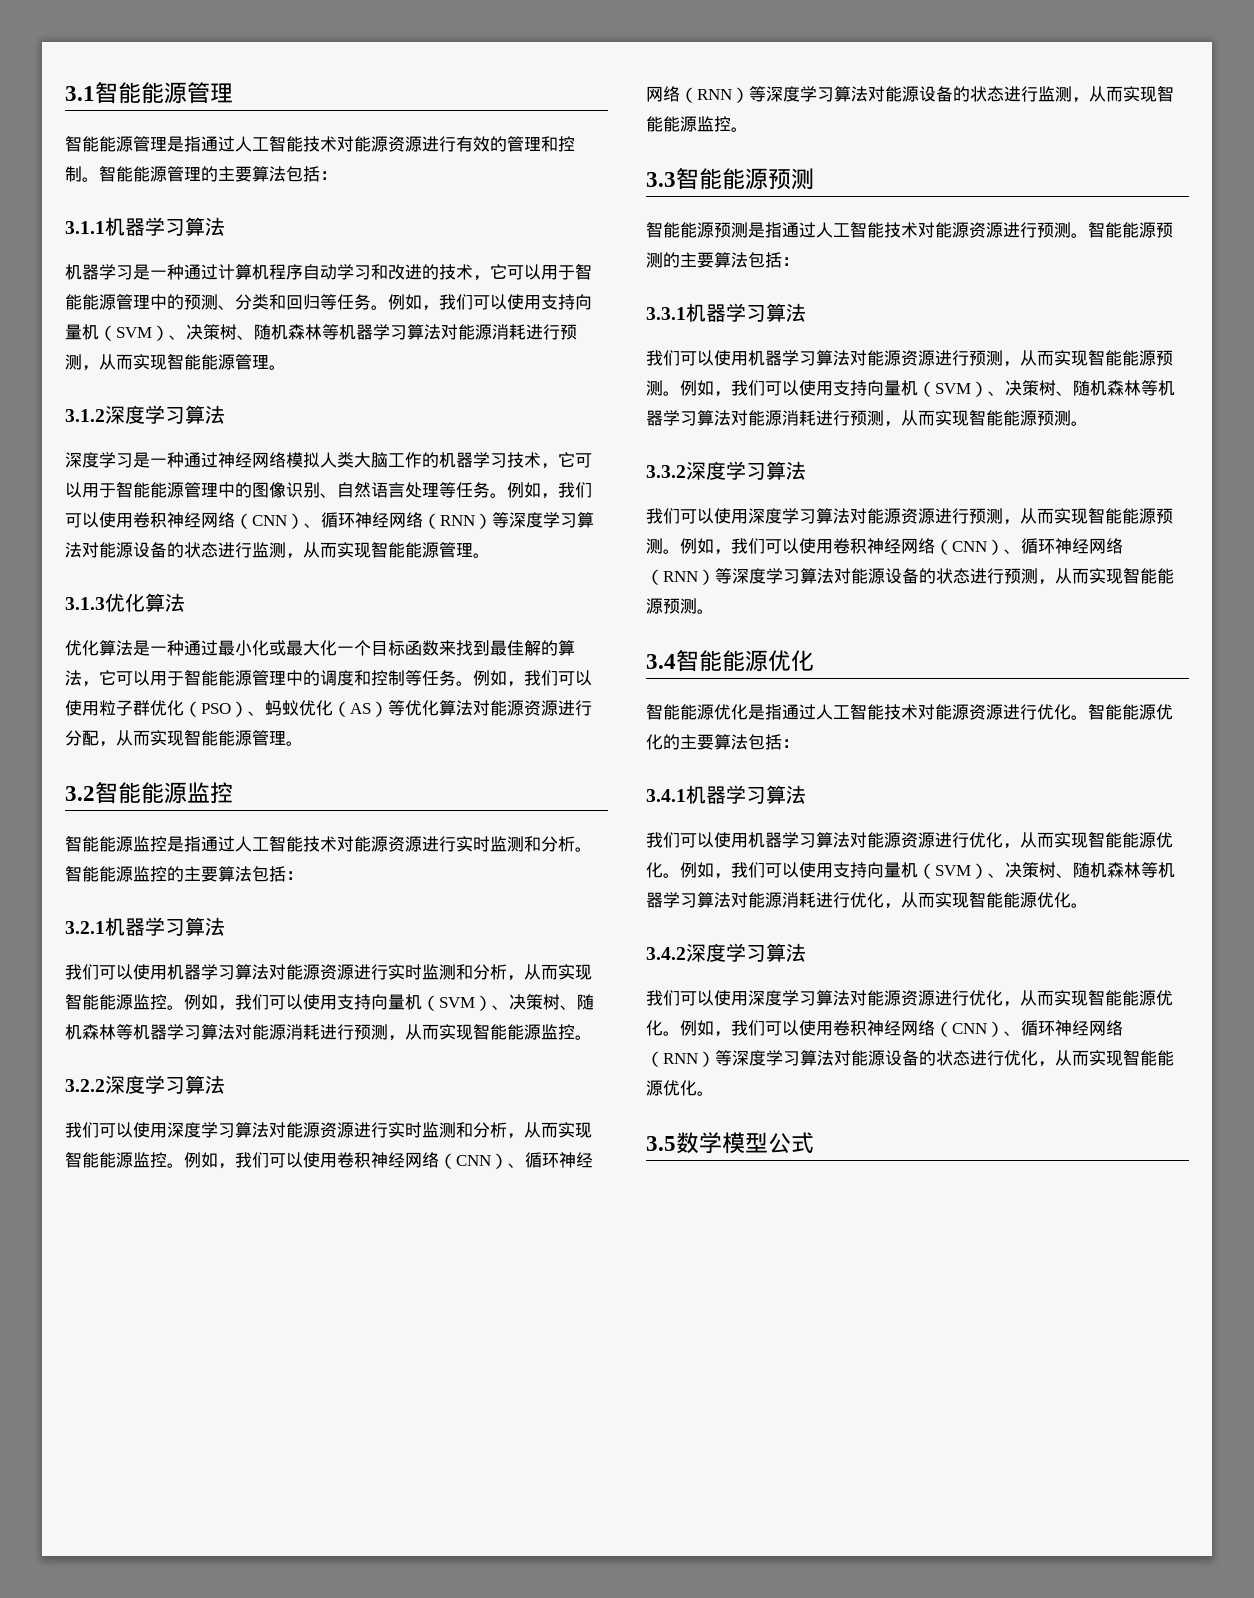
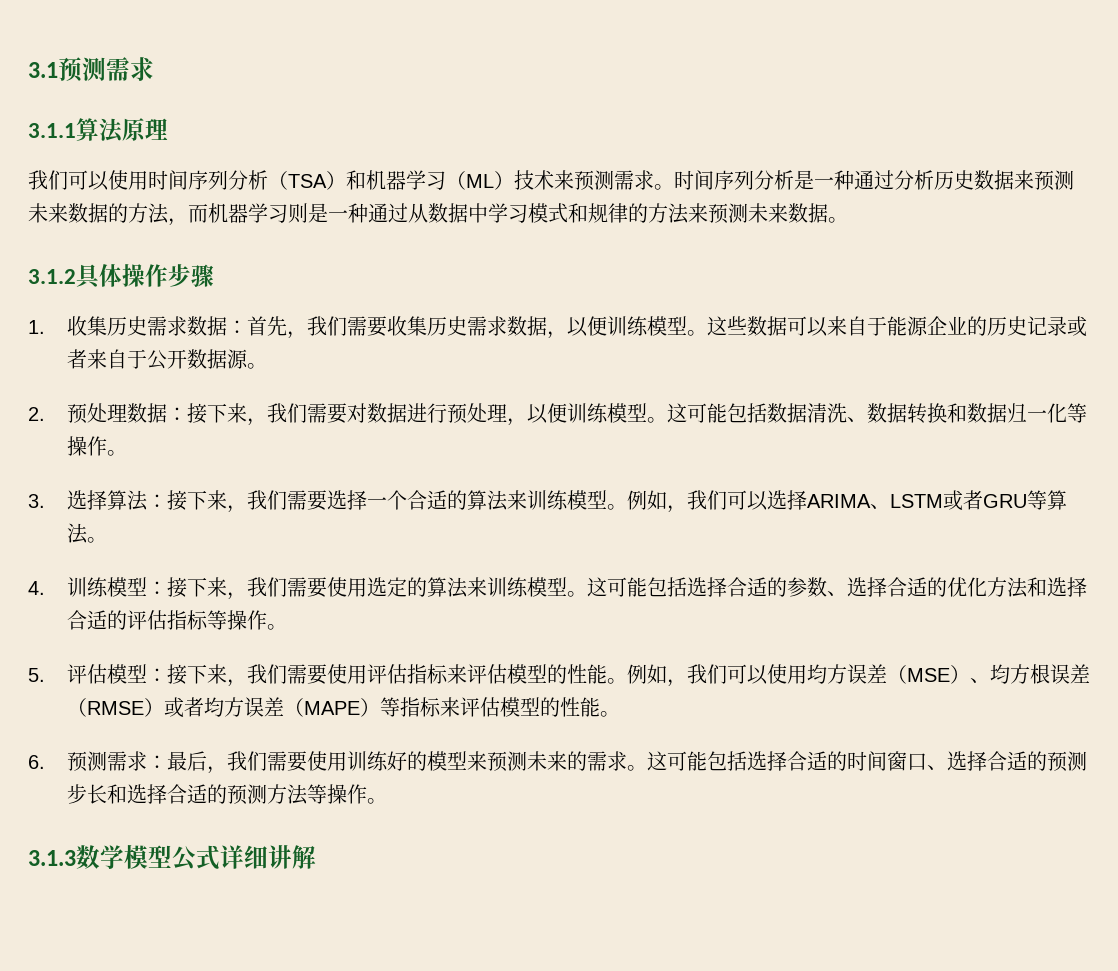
- 3.1智能能源管理
- 智能能源管理是指通过人工智能技术对能源资源进行有效的管理和控制。智能能源管理的主要算法包括：
- 3.1.1机器学习算法
- 机器学习是一种通过计算机程序自动学习和改进的技术，它可以用于智能能源管理中的预测、分类和回归等任务。例如，我们可以使用支持向量机（SVM）、决策树、随机森林等机器学习算法对能源消耗进行预测，从而实现智能能源管理。
- 3.1.2深度学习算法
- 深度学习是一种通过神经网络模拟人类大脑工作的机器学习技术，它可以用于智能能源管理中的图像识别、自然语言处理等任务。例如，我们可以使用卷积神经网络（CNN）、循环神经网络（RNN）等深度学习算法对能源设备的状态进行监测，从而实现智能能源管理。
- 3.1.3优化算法
- 优化算法是一种通过最小化或最大化一个目标函数来找到最佳解的算法，它可以用于智能能源管理中的调度和控制等任务。例如，我们可以使用粒子群优化（PSO）、蚂蚁优化（AS）等优化算法对能源资源进行分配，从而实现智能能源管理。
- 3.2智能能源监控
- 智能能源监控是指通过人工智能技术对能源资源进行实时监测和分析。智能能源监控的主要算法包括：
- 3.2.1机器学习算法
- 我们可以使用机器学习算法对能源资源进行实时监测和分析，从而实现智能能源监控。例如，我们可以使用支持向量机（SVM）、决策树、随机森林等机器学习算法对能源消耗进行预测，从而实现智能能源监控。
- 3.2.2深度学习算法
- 我们可以使用深度学习算法对能源资源进行实时监测和分析，从而实现智能能源监控。例如，我们可以使用卷积神经网络（CNN）、循环神经网络（RNN）等深度学习算法对能源设备的状态进行监测，从而实现智能能源监控。
- 3.3智能能源预测
- 智能能源预测是指通过人工智能技术对能源资源进行预测。智能能源预测的主要算法包括：
- 3.3.1机器学习算法
- 我们可以使用机器学习算法对能源资源进行预测，从而实现智能能源预测。例如，我们可以使用支持向量机（SVM）、决策树、随机森林等机器学习算法对能源消耗进行预测，从而实现智能能源预测。
- 3.3.2深度学习算法
- 我们可以使用深度学习算法对能源资源进行预测，从而实现智能能源预测。例如，我们可以使用卷积神经网络（CNN）、循环神经网络（RNN）等深度学习算法对能源设备的状态进行预测，从而实现智能能源预测。
- 3.4智能能源优化
- 智能能源优化是指通过人工智能技术对能源资源进行优化。智能能源优化的主要算法包括：
- 3.4.1机器学习算法
- 我们可以使用机器学习算法对能源资源进行优化，从而实现智能能源优化。例如，我们可以使用支持向量机（SVM）、决策树、随机森林等机器学习算法对能源消耗进行优化，从而实现智能能源优化。
- 3.4.2深度学习算法
- 我们可以使用深度学习算法对能源资源进行优化，从而实现智能能源优化。例如，我们可以使用卷积神经网络（CNN）、循环神经网络（RNN）等深度学习算法对能源设备的状态进行优化，从而实现智能能源优化。
- 3.5数学模型公式
+ 3.1预测需求
+ 3.1.1算法原理
+ 我们可以使用时间序列分析（TSA）和机器学习（ML）技术来预测需求。时间序列分析是一种通过分析历史数据来预测未来数据的方法，而机器学习则是一种通过从数据中学习模式和规律的方法来预测未来数据。
+ 3.1.2具体操作步骤
+ 1.收集历史需求数据：首先，我们需要收集历史需求数据，以便训练模型。这些数据可以来自于能源企业的历史记录或者来自于公开数据源。
+ 2.预处理数据：接下来，我们需要对数据进行预处理，以便训练模型。这可能包括数据清洗、数据转换和数据归一化等操作。
+ 3.选择算法：接下来，我们需要选择一个合适的算法来训练模型。例如，我们可以选择ARIMA、LSTM或者GRU等算法。
+ 4.训练模型：接下来，我们需要使用选定的算法来训练模型。这可能包括选择合适的参数、选择合适的优化方法和选择合适的评估指标等操作。
+ 5.评估模型：接下来，我们需要使用评估指标来评估模型的性能。例如，我们可以使用均方误差（MSE）、均方根误差（RMSE）或者均方误差（MAPE）等指标来评估模型的性能。
+ 6.预测需求：最后，我们需要使用训练好的模型来预测未来的需求。这可能包括选择合适的时间窗口、选择合适的预测步长和选择合适的预测方法等操作。
+ 3.1.3数学模型公式详细讲解

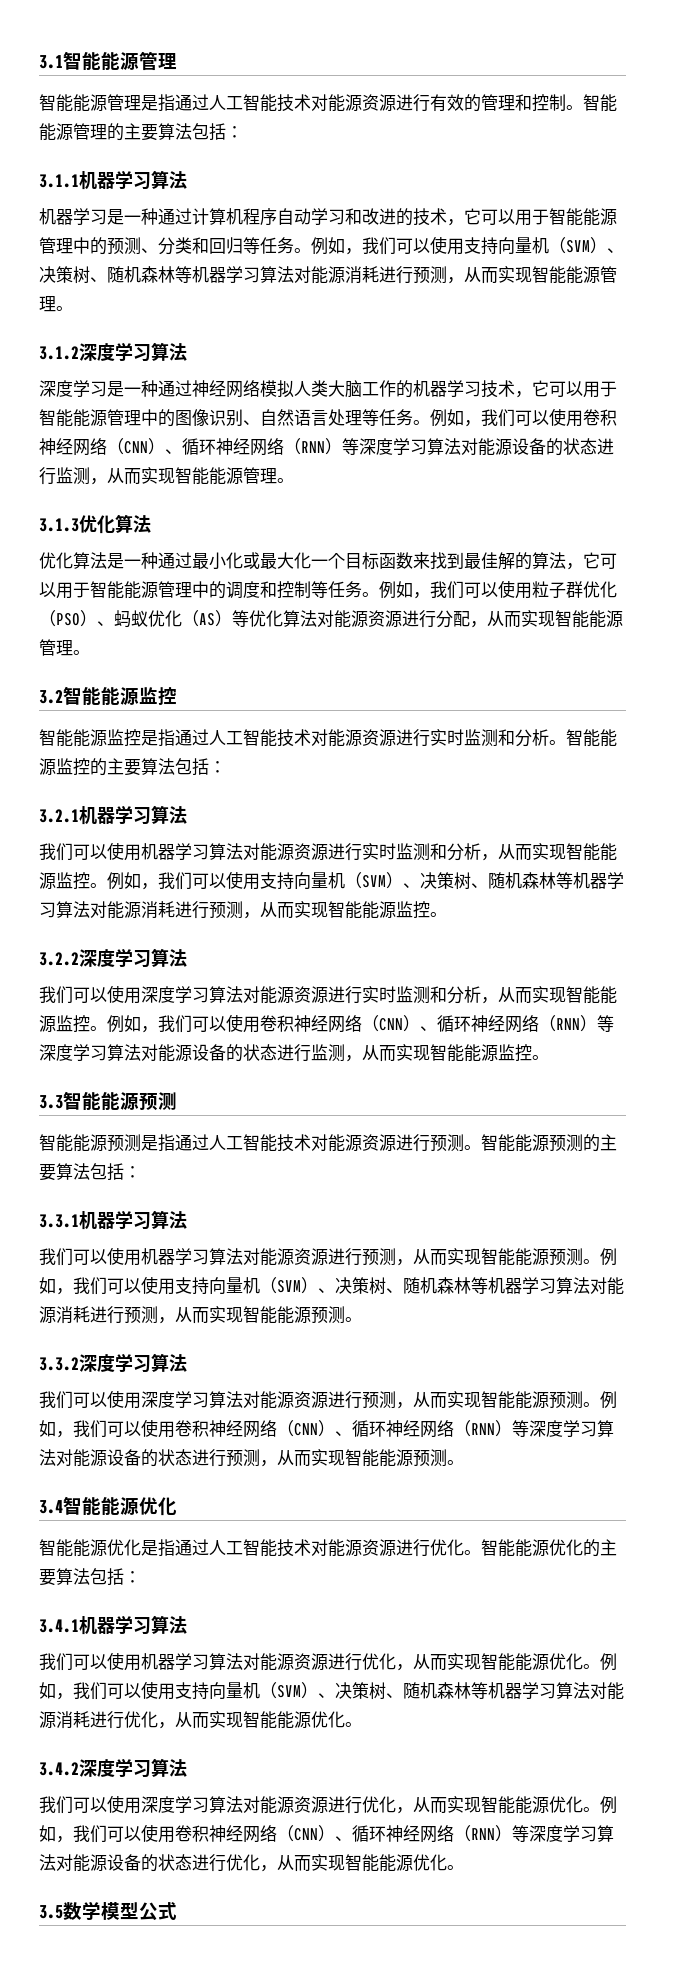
- 3.1预测需求
- 3.1.1算法原理
- 我们可以使用时间序列分析（TSA）和机器学习（ML）技术来预测需求。时间序列分析是一种通过分析历史数据来预测未来数据的方法，而机器学习则是一种通过从数据中学习模式和规律的方法来预测未来数据。
- 3.1.2具体操作步骤
- 1.收集历史需求数据：首先，我们需要收集历史需求数据，以便训练模型。这些数据可以来自于能源企业的历史记录或者来自于公开数据源。
- 2.预处理数据：接下来，我们需要对数据进行预处理，以便训练模型。这可能包括数据清洗、数据转换和数据归一化等操作。
- 3.选择算法：接下来，我们需要选择一个合适的算法来训练模型。例如，我们可以选择ARIMA、LSTM或者GRU等算法。
- 4.训练模型：接下来，我们需要使用选定的算法来训练模型。这可能包括选择合适的参数、选择合适的优化方法和选择合适的评估指标等操作。
- 5.评估模型：接下来，我们需要使用评估指标来评估模型的性能。例如，我们可以使用均方误差（MSE）、均方根误差（RMSE）或者均方误差（MAPE）等指标来评估模型的性能。
- 6.预测需求：最后，我们需要使用训练好的模型来预测未来的需求。这可能包括选择合适的时间窗口、选择合适的预测步长和选择合适的预测方法等操作。
- 3.1.3数学模型公式详细讲解
+ 3.1智能能源管理
+ 智能能源管理是指通过人工智能技术对能源资源进行有效的管理和控制。智能能源管理的主要算法包括：
+ 3.1.1机器学习算法
+ 机器学习是一种通过计算机程序自动学习和改进的技术，它可以用于智能能源管理中的预测、分类和回归等任务。例如，我们可以使用支持向量机（SVM）、决策树、随机森林等机器学习算法对能源消耗进行预测，从而实现智能能源管理。
+ 3.1.2深度学习算法
+ 深度学习是一种通过神经网络模拟人类大脑工作的机器学习技术，它可以用于智能能源管理中的图像识别、自然语言处理等任务。例如，我们可以使用卷积神经网络（CNN）、循环神经网络（RNN）等深度学习算法对能源设备的状态进行监测，从而实现智能能源管理。
+ 3.1.3优化算法
+ 优化算法是一种通过最小化或最大化一个目标函数来找到最佳解的算法，它可以用于智能能源管理中的调度和控制等任务。例如，我们可以使用粒子群优化（PSO）、蚂蚁优化（AS）等优化算法对能源资源进行分配，从而实现智能能源管理。
+ 3.2智能能源监控
+ 智能能源监控是指通过人工智能技术对能源资源进行实时监测和分析。智能能源监控的主要算法包括：
+ 3.2.1机器学习算法
+ 我们可以使用机器学习算法对能源资源进行实时监测和分析，从而实现智能能源监控。例如，我们可以使用支持向量机（SVM）、决策树、随机森林等机器学习算法对能源消耗进行预测，从而实现智能能源监控。
+ 3.2.2深度学习算法
+ 我们可以使用深度学习算法对能源资源进行实时监测和分析，从而实现智能能源监控。例如，我们可以使用卷积神经网络（CNN）、循环神经网络（RNN）等深度学习算法对能源设备的状态进行监测，从而实现智能能源监控。
+ 3.3智能能源预测
+ 智能能源预测是指通过人工智能技术对能源资源进行预测。智能能源预测的主要算法包括：
+ 3.3.1机器学习算法
+ 我们可以使用机器学习算法对能源资源进行预测，从而实现智能能源预测。例如，我们可以使用支持向量机（SVM）、决策树、随机森林等机器学习算法对能源消耗进行预测，从而实现智能能源预测。
+ 3.3.2深度学习算法
+ 我们可以使用深度学习算法对能源资源进行预测，从而实现智能能源预测。例如，我们可以使用卷积神经网络（CNN）、循环神经网络（RNN）等深度学习算法对能源设备的状态进行预测，从而实现智能能源预测。
+ 3.4智能能源优化
+ 智能能源优化是指通过人工智能技术对能源资源进行优化。智能能源优化的主要算法包括：
+ 3.4.1机器学习算法
+ 我们可以使用机器学习算法对能源资源进行优化，从而实现智能能源优化。例如，我们可以使用支持向量机（SVM）、决策树、随机森林等机器学习算法对能源消耗进行优化，从而实现智能能源优化。
+ 3.4.2深度学习算法
+ 我们可以使用深度学习算法对能源资源进行优化，从而实现智能能源优化。例如，我们可以使用卷积神经网络（CNN）、循环神经网络（RNN）等深度学习算法对能源设备的状态进行优化，从而实现智能能源优化。
+ 3.5数学模型公式

